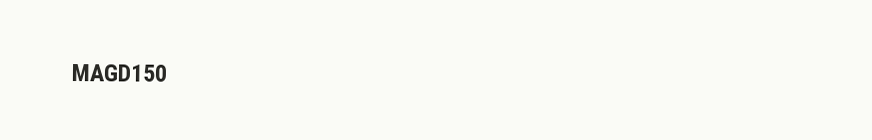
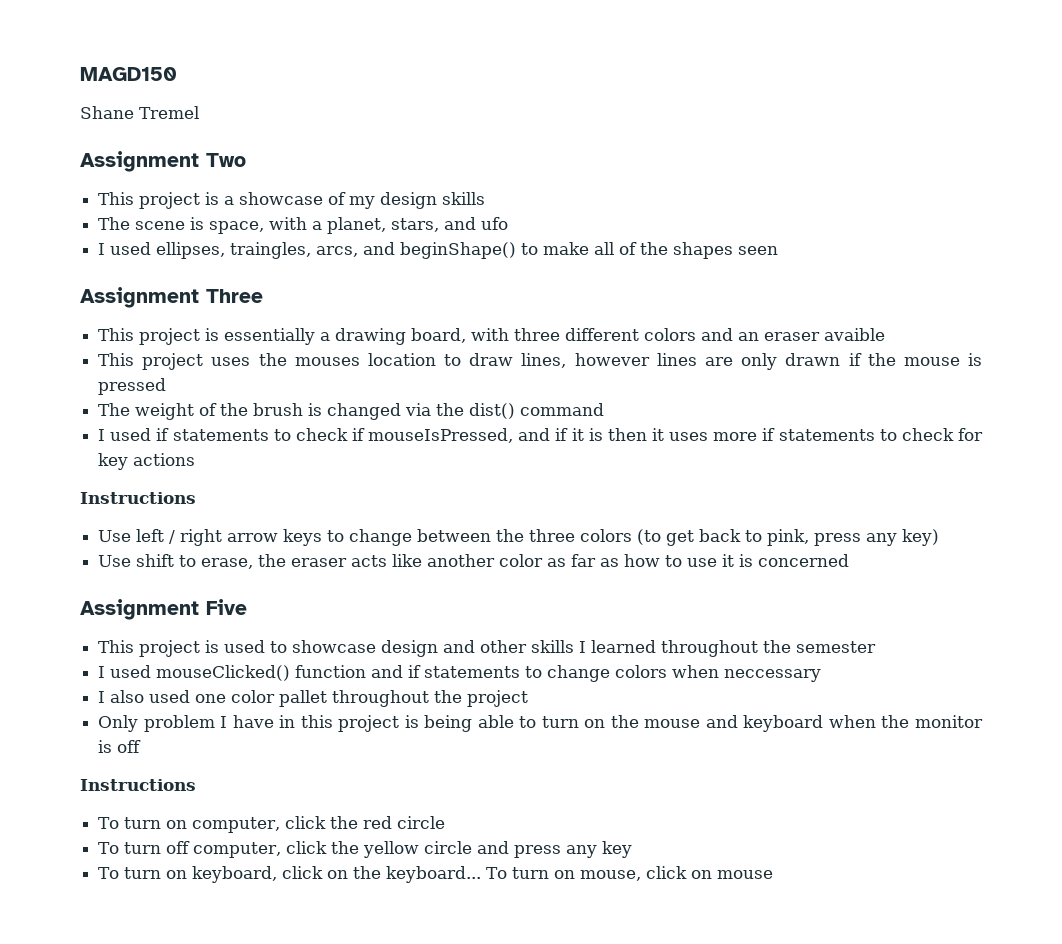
+ Shane Tremel
+ Assignment Two
+ This project is a showcase of my design skills
+ The scene is space, with a planet, stars, and ufo
+ I used ellipses, traingles, arcs, and beginShape() to make all of the shapes seen
+ Assignment Three
+ This project is essentially a drawing board, with three different colors and an eraser avaible
+ This project uses the mouses location to draw lines, however lines are only drawn if the mouse is pressed
+ The weight of the brush is changed via the dist() command
+ I used if statements to check if mouseIsPressed, and if it is then it uses more if statements to check for key actions
+ Instructions
+ Use left / right arrow keys to change between the three colors (to get back to pink, press any key)
+ Use shift to erase, the eraser acts like another color as far as how to use it is concerned
+ Assignment Five
+ This project is used to showcase design and other skills I learned throughout the semester
+ I used mouseClicked() function and if statements to change colors when neccessary
+ I also used one color pallet throughout the project
+ Only problem I have in this project is being able to turn on the mouse and keyboard when the monitor is off
+ Instructions
+ To turn on computer, click the red circle
+ To turn off computer, click the yellow circle and press any key
+ To turn on keyboard, click on the keyboard... To turn on mouse, click on mouse

